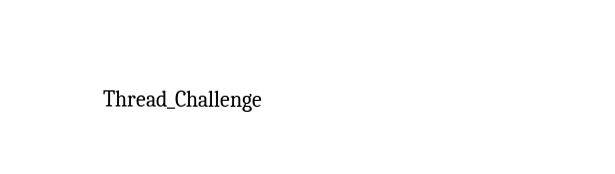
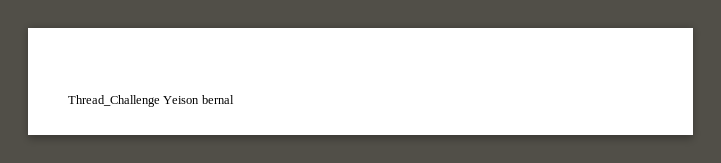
- Thread_Challenge
+ Thread_Challenge Yeison bernal

